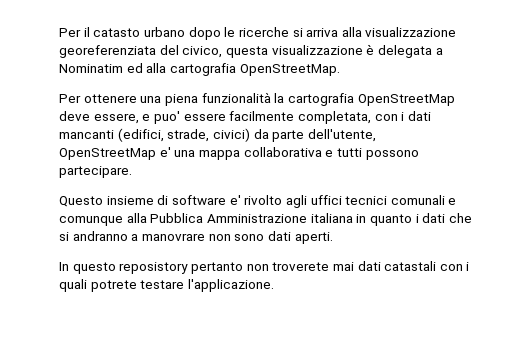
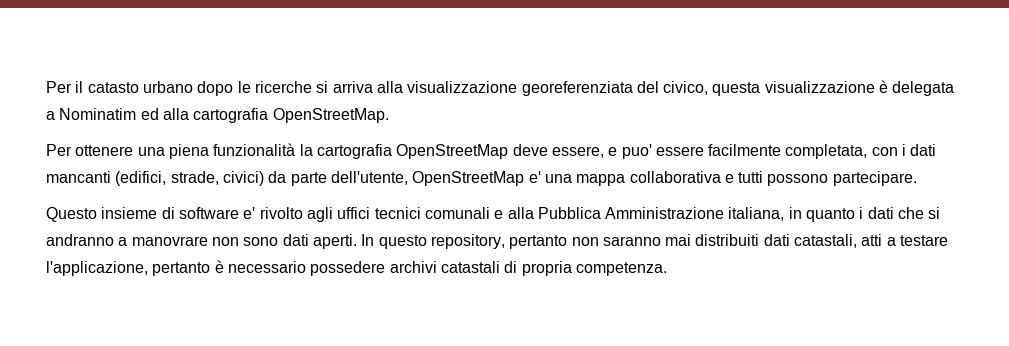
- Questo insieme di software e' rivolto agli uffici tecnici comunali e comunque alla Pubblica Amministrazione italiana in quanto i dati che si andranno a manovrare non sono dati aperti.
- In questo reposistory pertanto non troverete mai dati catastali con i quali potrete testare l'applicazione.
+ Questo insieme di software e' rivolto agli uffici tecnici comunali e alla Pubblica Amministrazione italiana, in quanto i dati che si andranno a manovrare non sono dati aperti. In questo repository, pertanto non saranno mai distribuiti dati catastali, atti a testare l'applicazione, pertanto è necessario possedere archivi catastali di propria competenza.

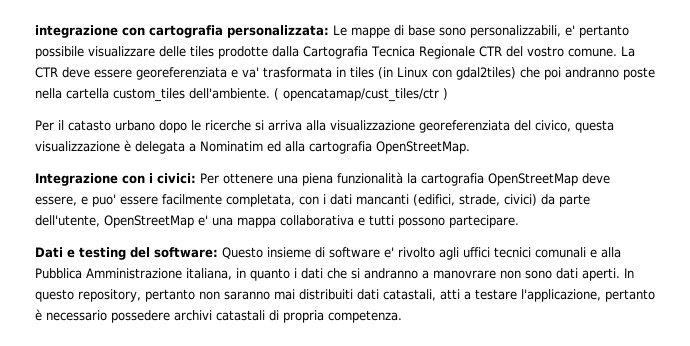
+ integrazione con cartografia personalizzata: Le mappe di base sono personalizzabili, e' pertanto possibile visualizzare delle tiles prodotte dalla Cartografia Tecnica Regionale CTR del vostro comune. La CTR deve essere georeferenziata e va' trasformata in tiles (in Linux con gdal2tiles) che poi andranno poste nella cartella custom_tiles dell'ambiente. ( opencatamap/cust_tiles/ctr )
- Per ottenere una piena funzionalità la cartografia OpenStreetMap deve essere, e puo' essere facilmente completata, con i dati mancanti (edifici, strade, civici) da parte dell'utente, OpenStreetMap e' una mappa collaborativa e tutti possono partecipare.
+ Integrazione con i civici: Per ottenere una piena funzionalità la cartografia OpenStreetMap deve essere, e puo' essere facilmente completata, con i dati mancanti (edifici, strade, civici) da parte dell'utente, OpenStreetMap e' una mappa collaborativa e tutti possono partecipare.
- Questo insieme di software e' rivolto agli uffici tecnici comunali e alla Pubblica Amministrazione italiana, in quanto i dati che si andranno a manovrare non sono dati aperti.
+ Dati e testing del software: Questo insieme di software e' rivolto agli uffici tecnici comunali e alla Pubblica Amministrazione italiana, in quanto i dati che si andranno a manovrare non sono dati aperti.

